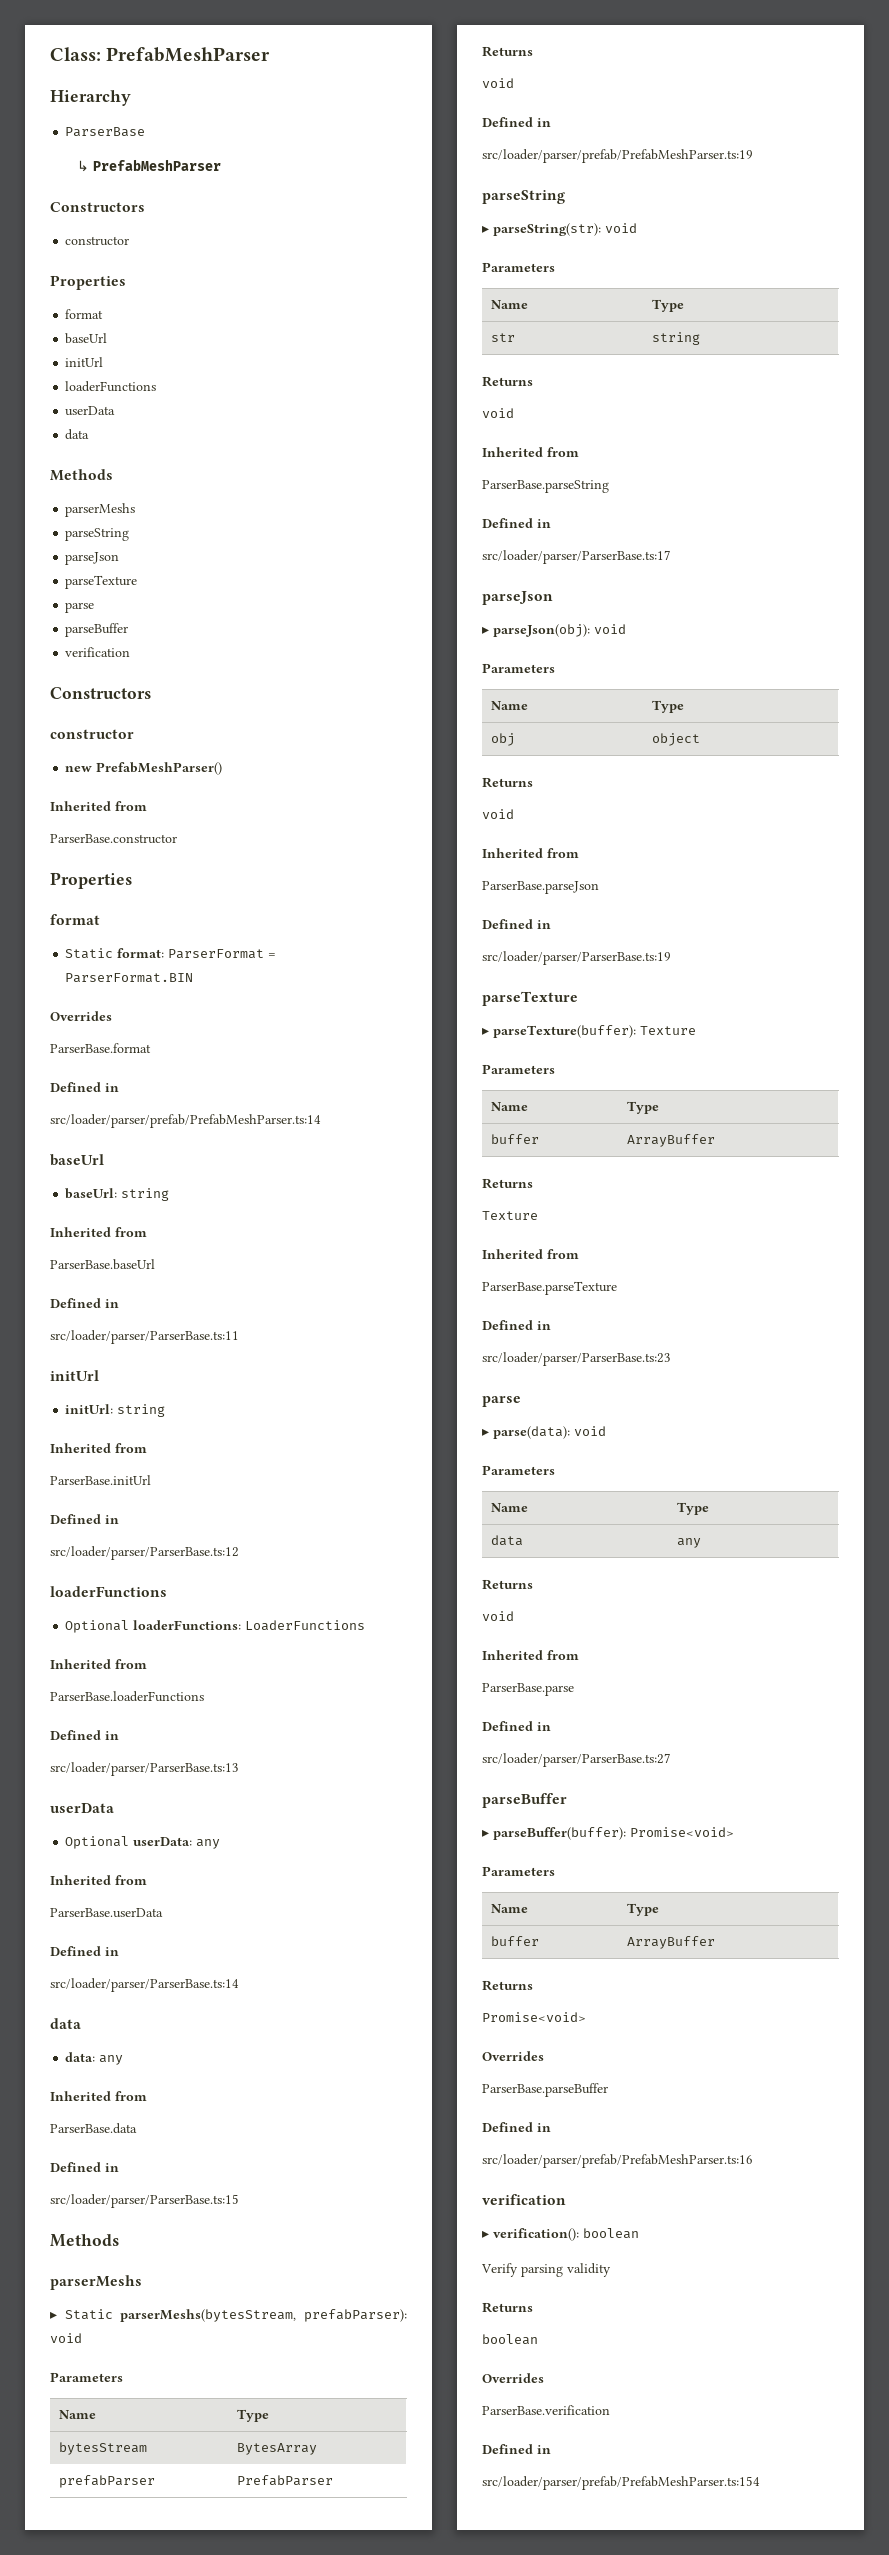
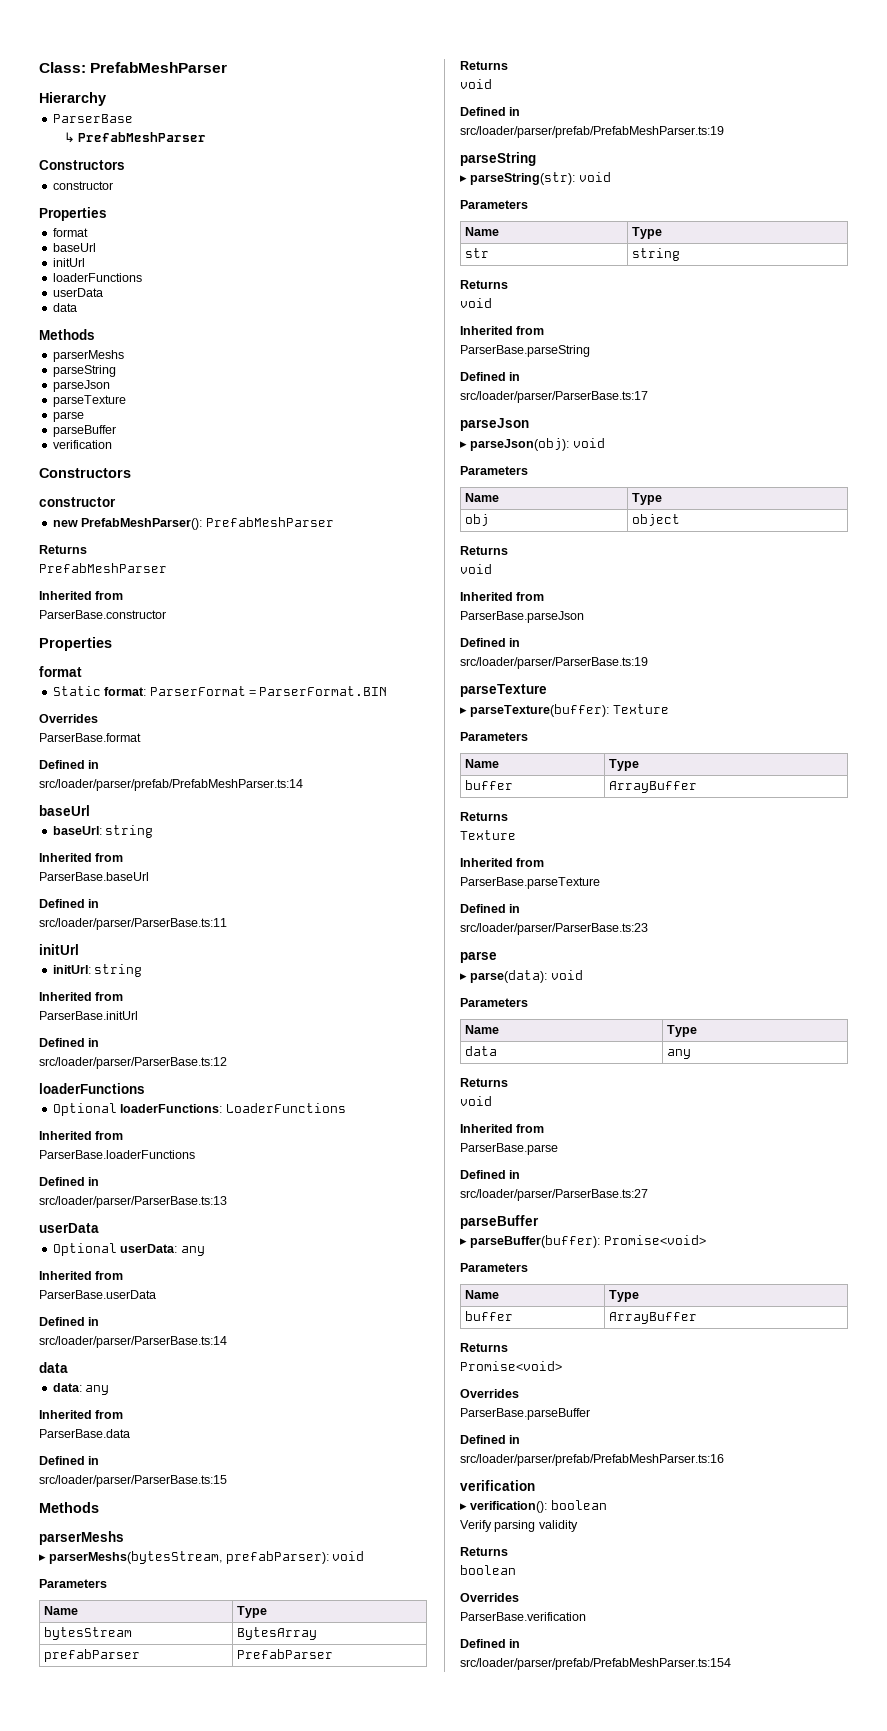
- new PrefabMeshParser()
+ new PrefabMeshParser(): PrefabMeshParser
+ Returns
+ PrefabMeshParser
- ▸ Static parserMeshs(bytesStream, prefabParser): void
+ ▸ parserMeshs(bytesStream, prefabParser): void

